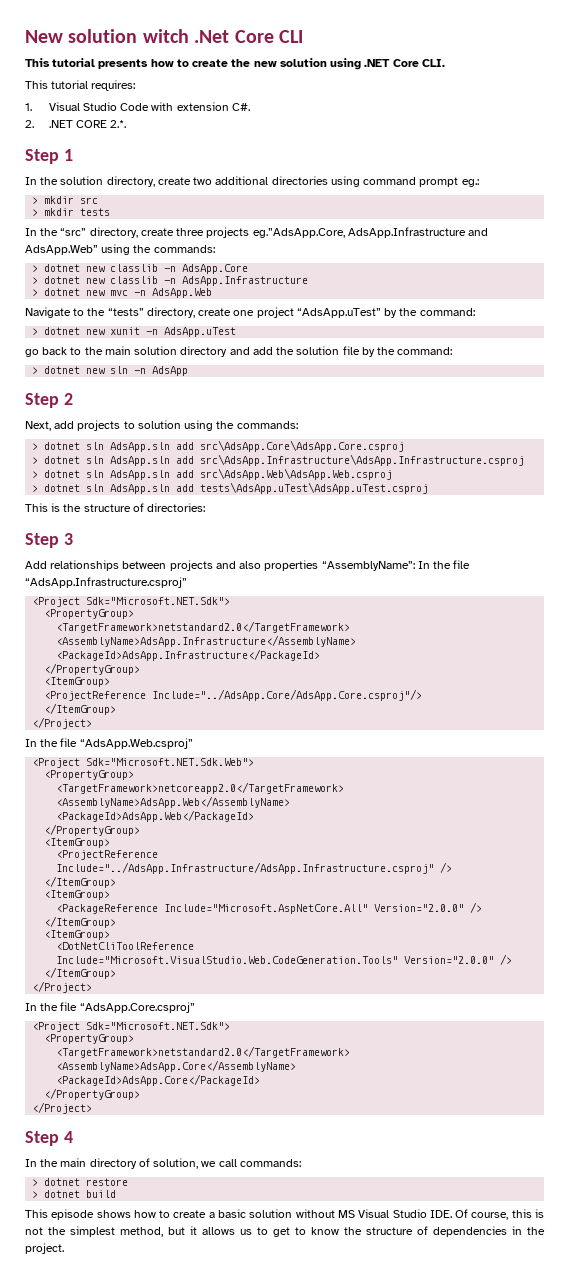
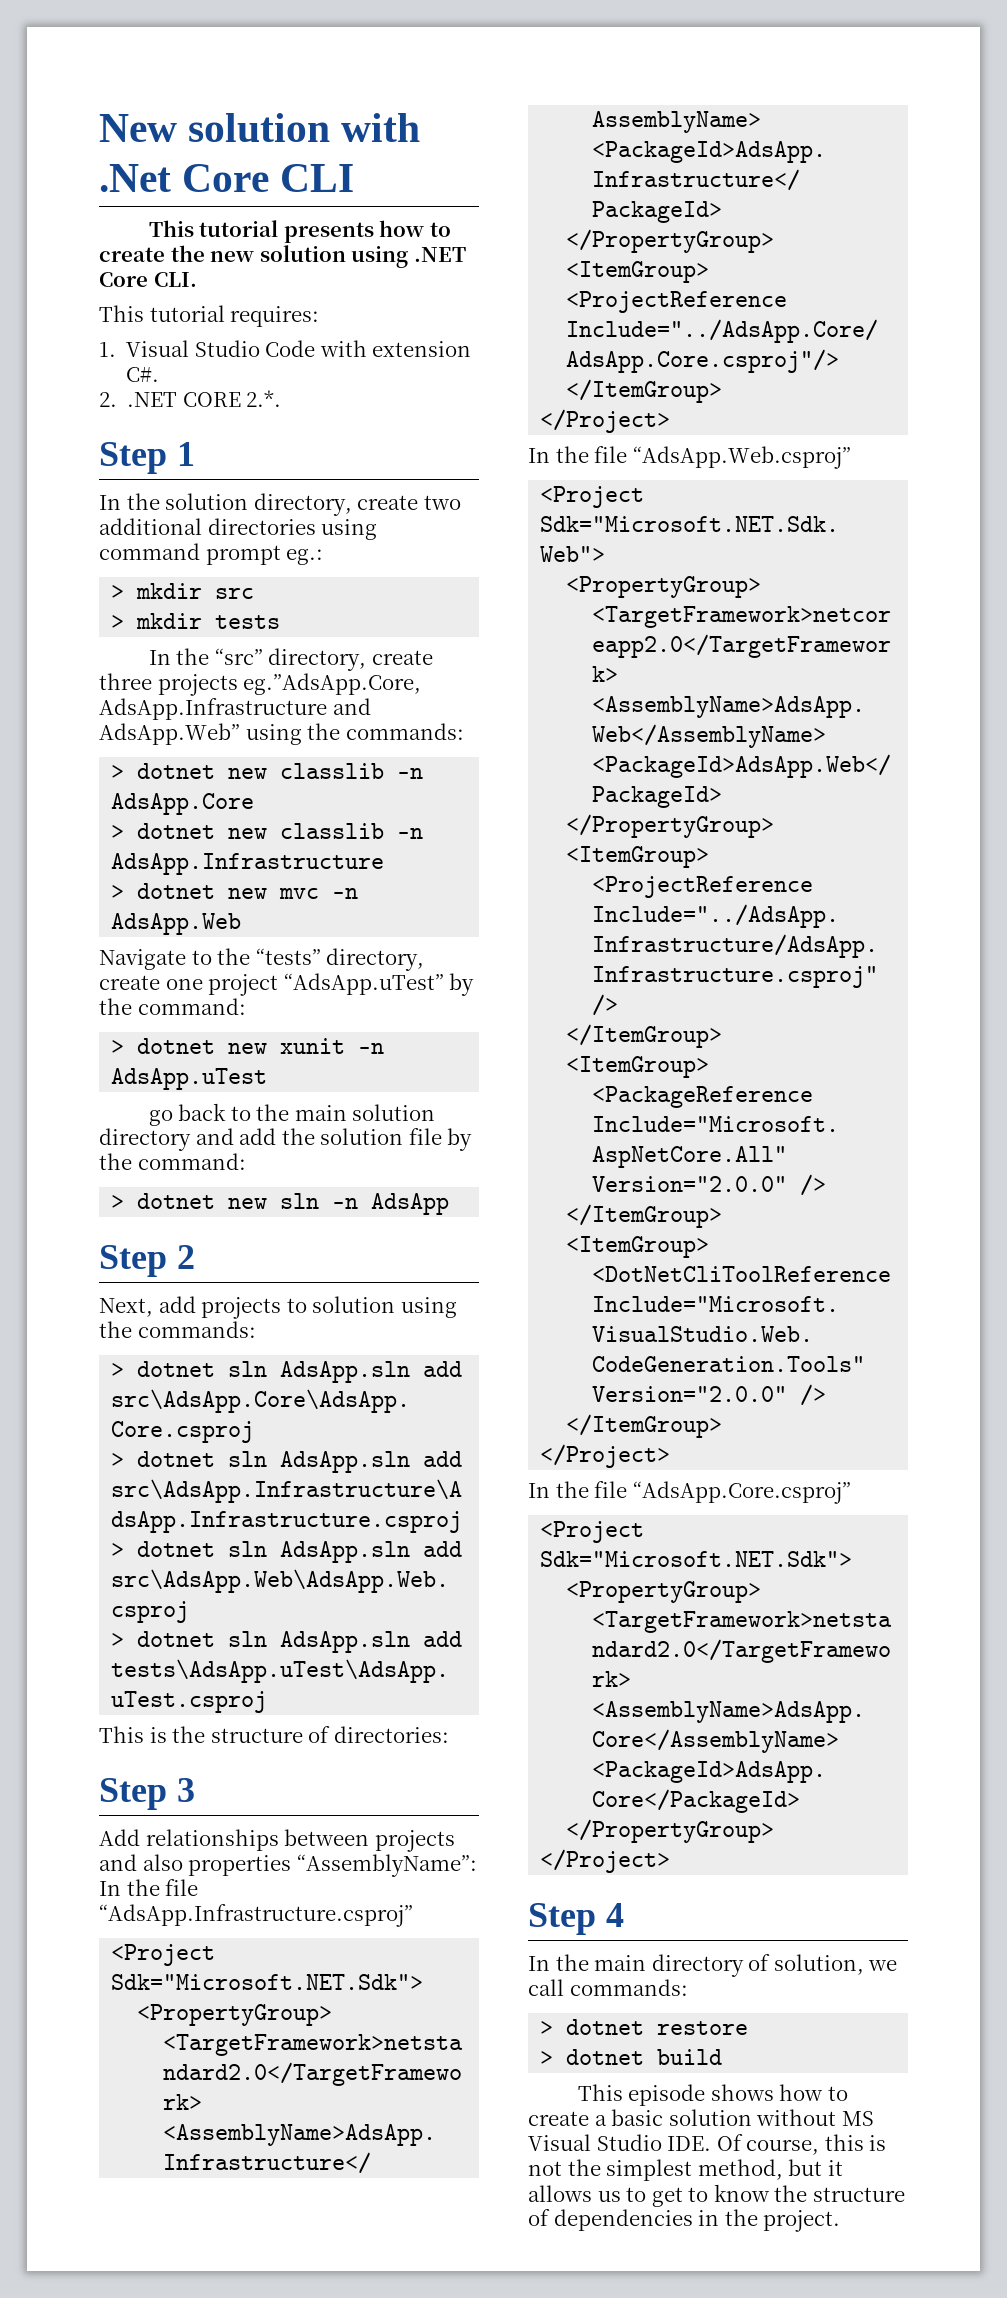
- New solution witch .Net Core CLI
+ New solution with .Net Core CLI

